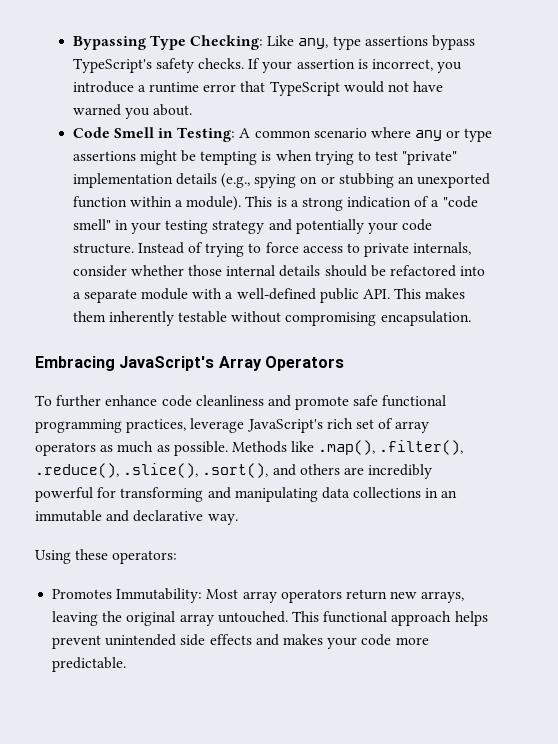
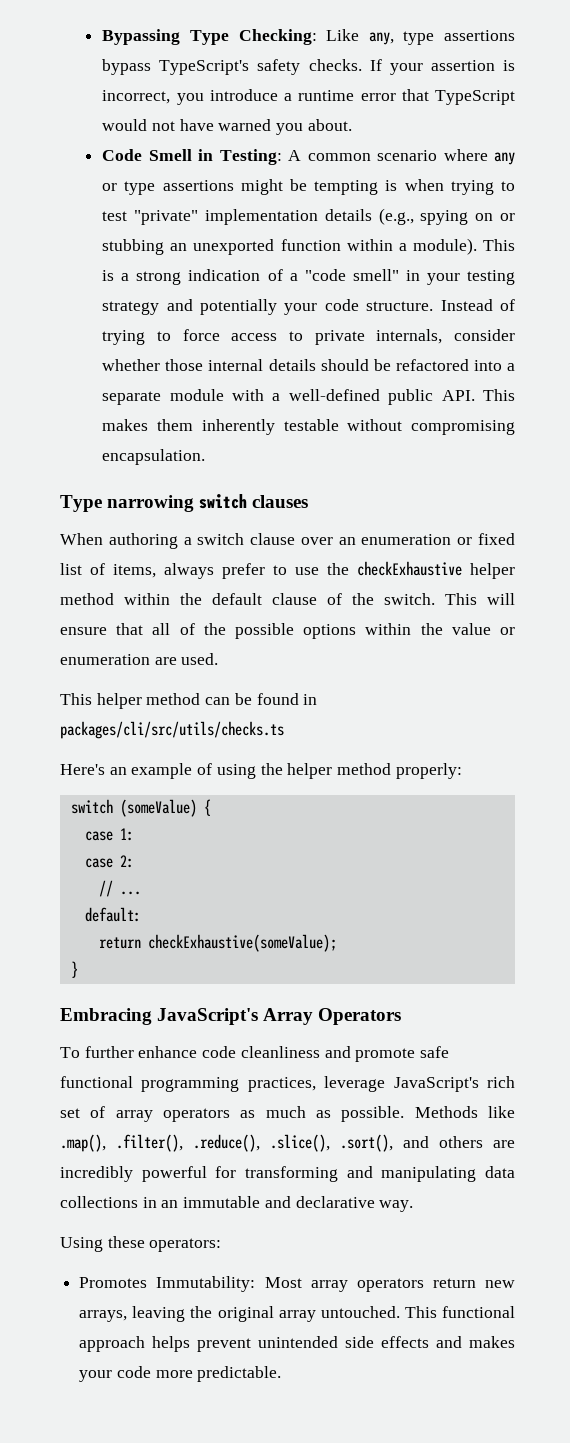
+ Type narrowing switch clauses
+ When authoring a switch clause over an enumeration or fixed list of items, always prefer to use the checkExhaustive helper method within the default clause of the switch. This will ensure that all of the possible options within the value or enumeration are used.
+ This helper method can be found in packages/cli/src/utils/checks.ts
+ Here's an example of using the helper method properly:
+ switch (someValue) {
+ case 1:
+ case 2:
+ // ...
+ default:
+ return checkExhaustive(someValue);
+ }

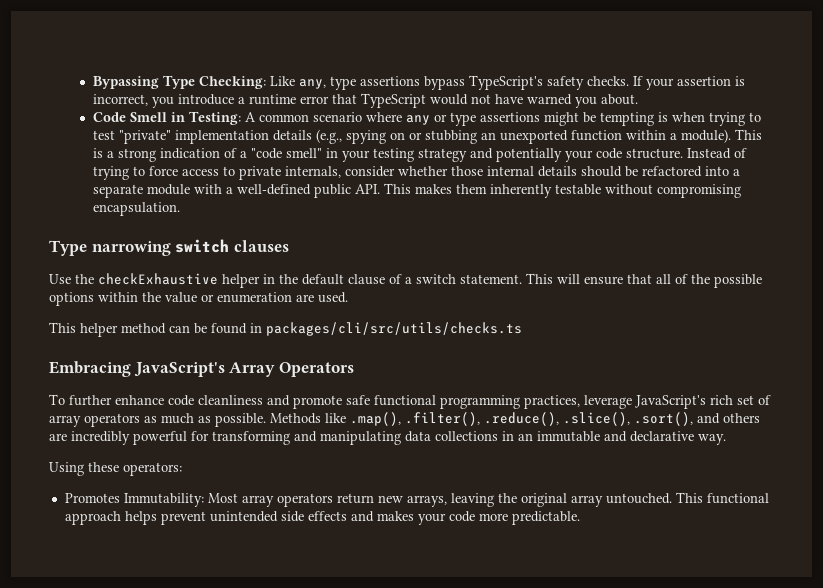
- When authoring a switch clause over an enumeration or fixed list of items, always prefer to use the checkExhaustive helper method within the default clause of the switch.
+ Use the checkExhaustive helper in the default clause of a switch statement.
- Here's an example of using the helper method properly:
- switch (someValue) {
- case 1:
- case 2:
- // ...
- default:
- return checkExhaustive(someValue);
- }

